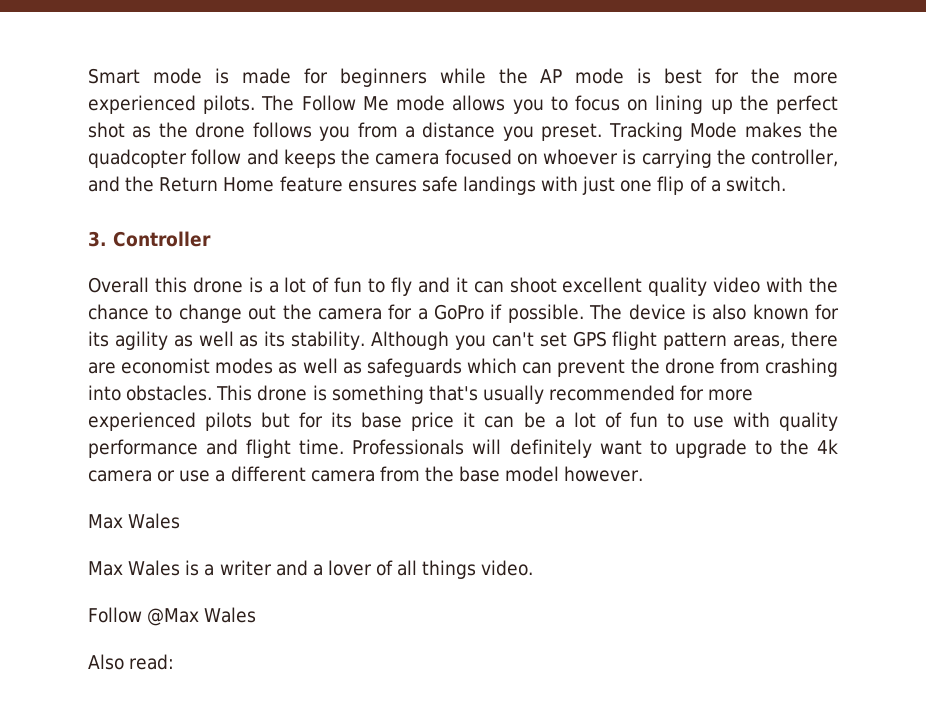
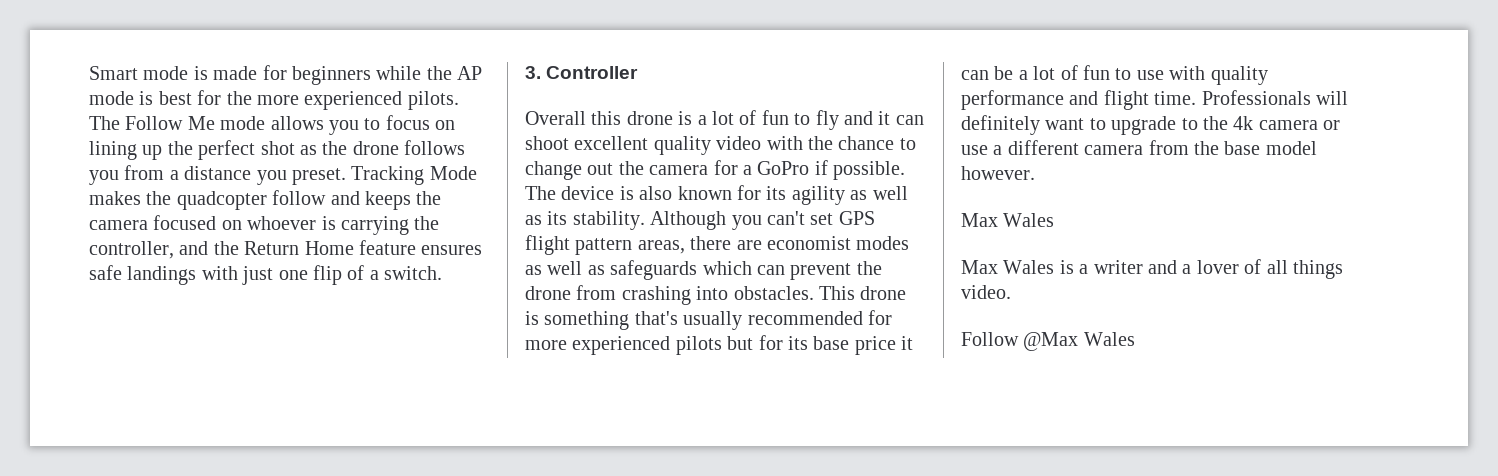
- Also read:

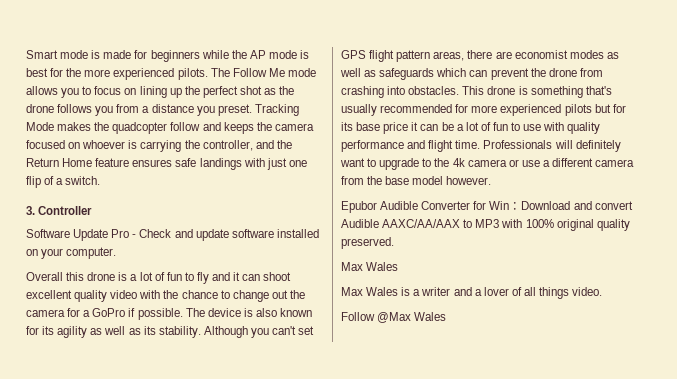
+ Software Update Pro - Check and update software installed on your computer.
+ Epubor Audible Converter for Win：Download and convert Audible AAXC/AA/AAX to MP3 with 100% original quality preserved.

